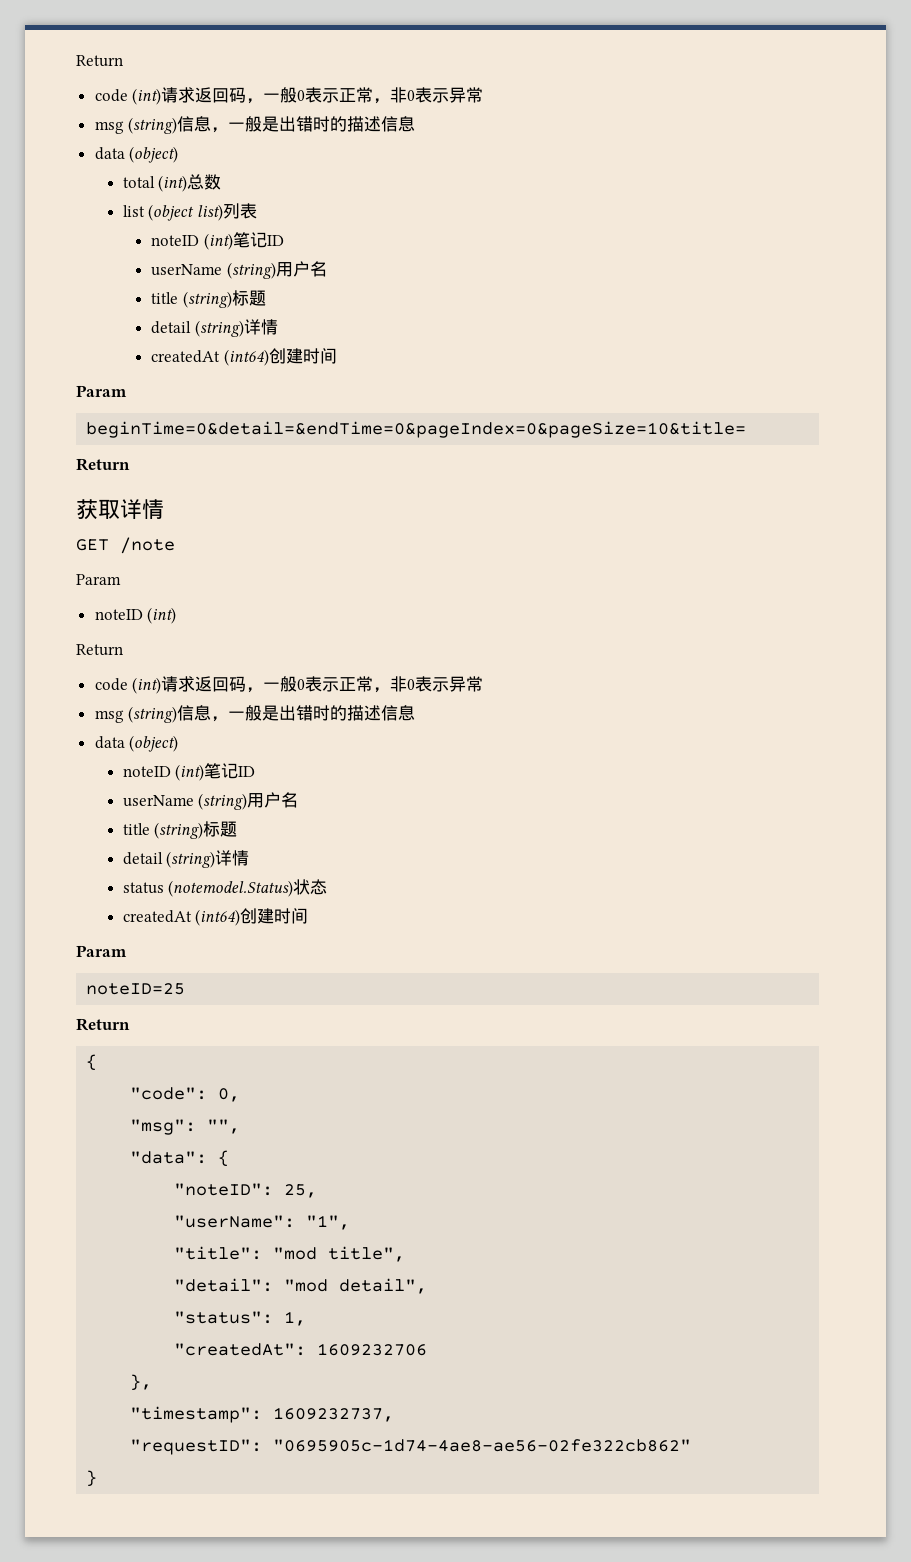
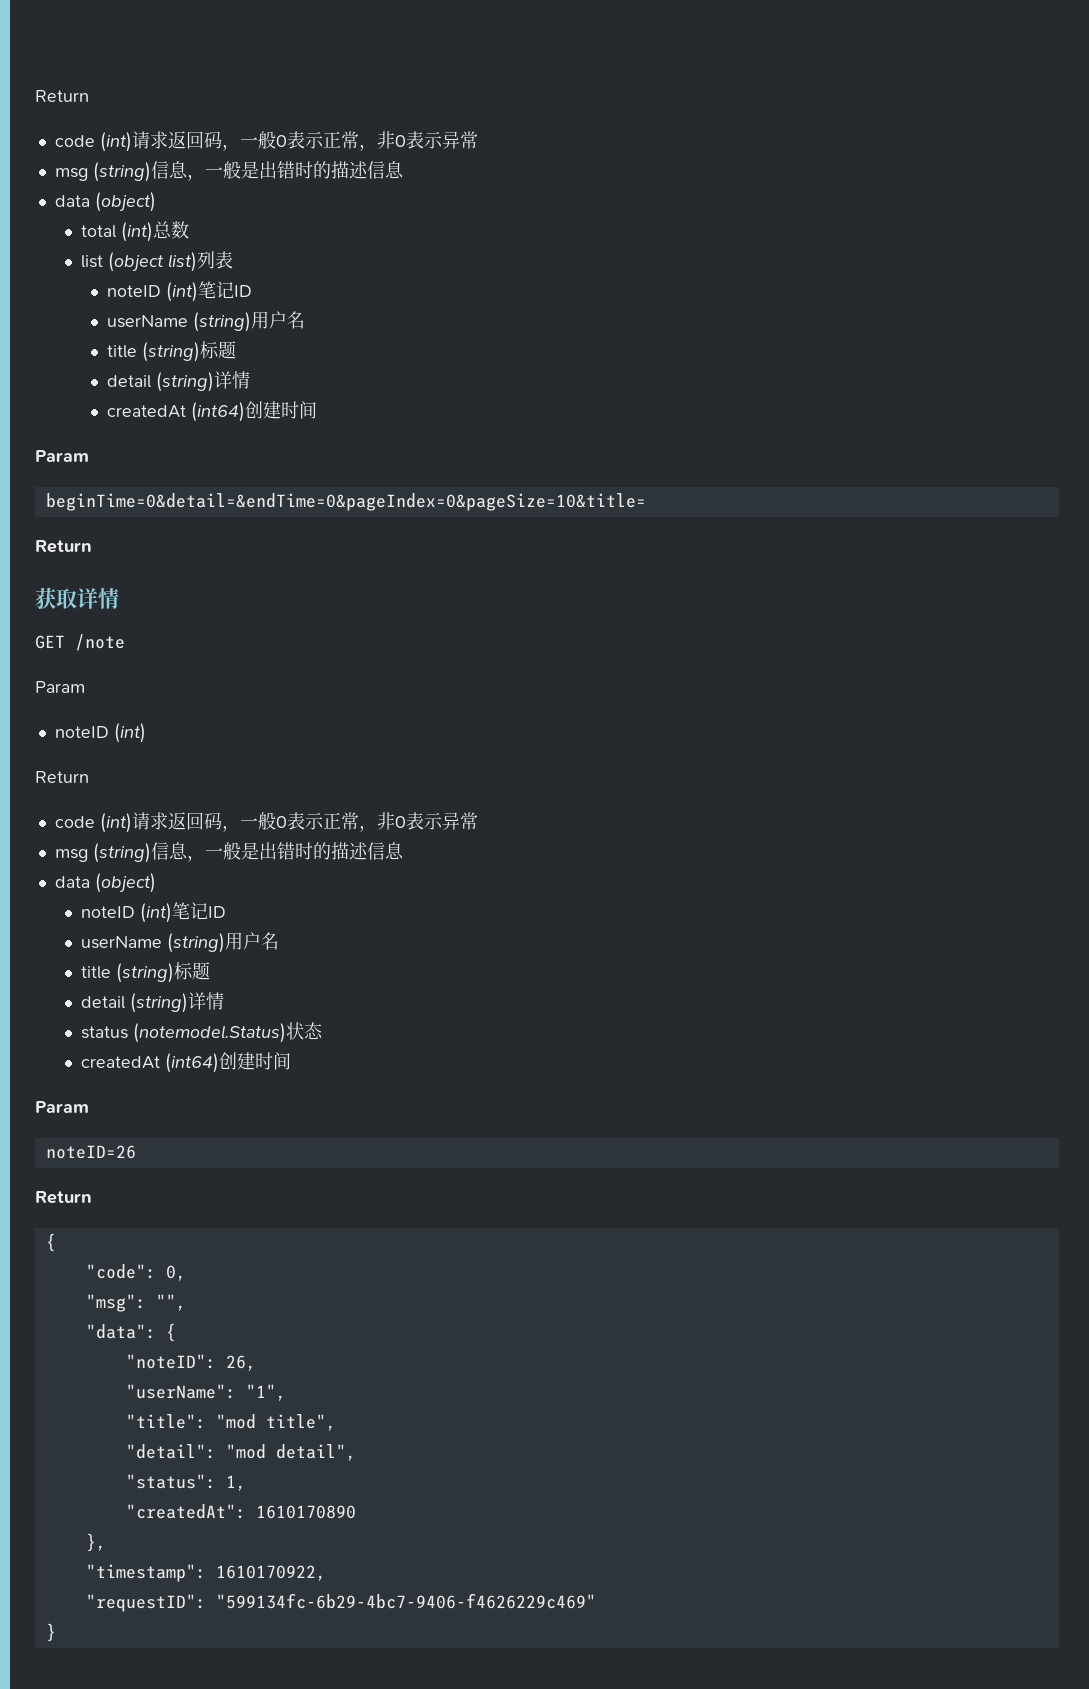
- noteID=25
+ noteID=26
- "noteID": 25,
+ "noteID": 26,
- "createdAt": 1609232706
+ "createdAt": 1610170890
- "timestamp": 1609232737,
+ "timestamp": 1610170922,
- "requestID": "0695905c-1d74-4ae8-ae56-02fe322cb862"
+ "requestID": "599134fc-6b29-4bc7-9406-f4626229c469"

